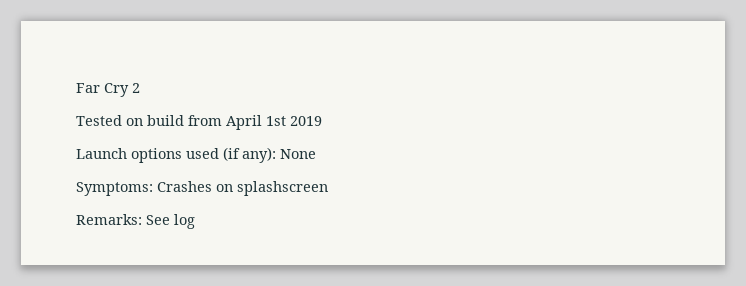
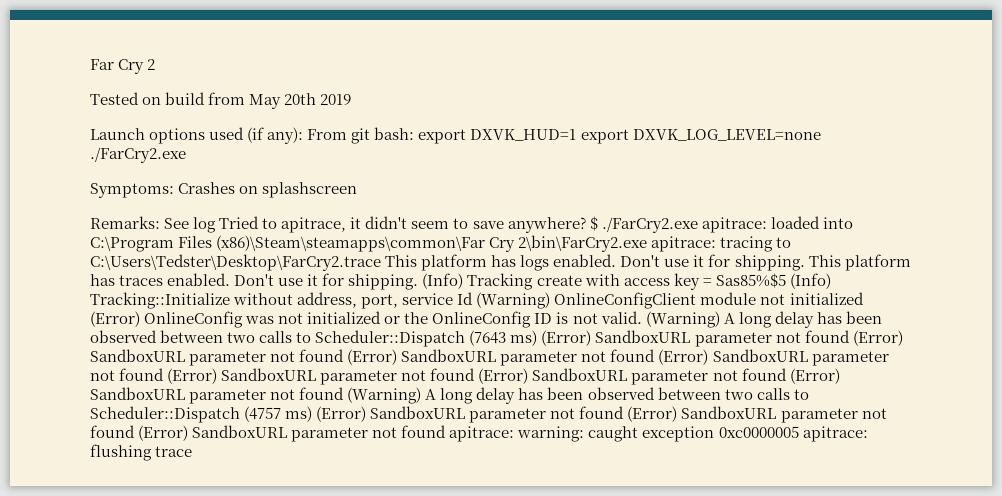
- Tested on build from April 1st 2019
+ Tested on build from May 20th 2019
- Launch options used (if any): None
+ Launch options used (if any): From git bash: export DXVK_HUD=1 export DXVK_LOG_LEVEL=none ./FarCry2.exe
- Remarks: See log
+ Remarks: See log Tried to apitrace, it didn't seem to save anywhere? $ ./FarCry2.exe apitrace: loaded into C:\Program Files (x86)\Steam\steamapps\common\Far Cry 2\bin\FarCry2.exe apitrace: tracing to C:\Users\Tedster\Desktop\FarCry2.trace This platform has logs enabled. Don't use it for shipping. This platform has traces enabled. Don't use it for shipping. (Info) Tracking create with access key = Sas85%$5 (Info) Tracking::Initialize without address, port, service Id (Warning) OnlineConfigClient module not initialized (Error) OnlineConfig was not initialized or the OnlineConfig ID is not valid. (Warning) A long delay has been observed between two calls to Scheduler::Dispatch (7643 ms) (Error) SandboxURL parameter not found (Error) SandboxURL parameter not found (Error) SandboxURL parameter not found (Error) SandboxURL parameter not found (Error) SandboxURL parameter not found (Error) SandboxURL parameter not found (Error) SandboxURL parameter not found (Warning) A long delay has been observed between two calls to Scheduler::Dispatch (4757 ms) (Error) SandboxURL parameter not found (Error) SandboxURL parameter not found (Error) SandboxURL parameter not found apitrace: warning: caught exception 0xc0000005 apitrace: flushing trace

